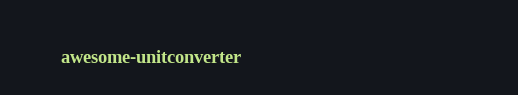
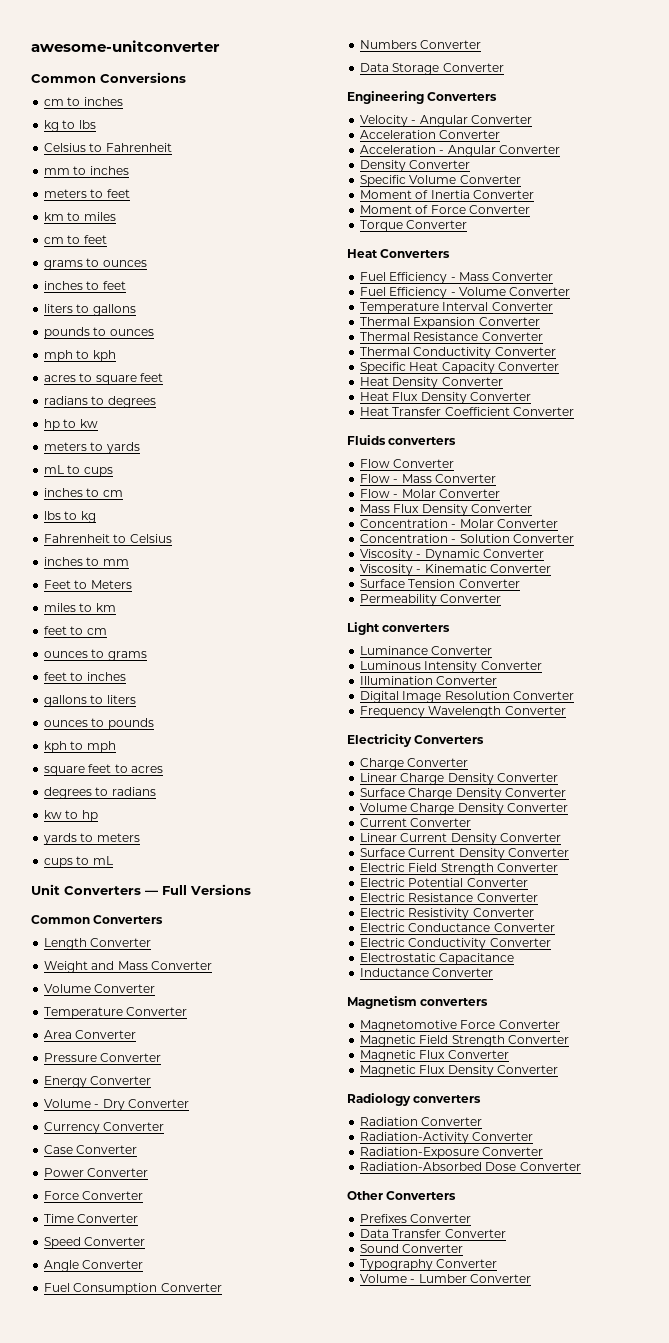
+ Common Conversions
+ cm to inches
+ kg to lbs
+ Celsius to Fahrenheit
+ mm to inches
+ meters to feet
+ km to miles
+ cm to feet
+ grams to ounces
+ inches to feet
+ liters to gallons
+ pounds to ounces
+ mph to kph
+ acres to square feet
+ radians to degrees
+ hp to kw
+ meters to yards
+ mL to cups
+ inches to cm
+ lbs to kg
+ Fahrenheit to Celsius
+ inches to mm
+ Feet to Meters
+ miles to km
+ feet to cm
+ ounces to grams
+ feet to inches
+ gallons to liters
+ ounces to pounds
+ kph to mph
+ square feet to acres
+ degrees to radians
+ kw to hp
+ yards to meters
+ cups to mL
+ Unit Converters — Full Versions
+ Common Converters
+ Length Converter
+ Weight and Mass Converter
+ Volume Converter
+ Temperature Converter
+ Area Converter
+ Pressure Converter
+ Energy Converter
+ Volume - Dry Converter
+ Currency Converter
+ Case Converter
+ Power Converter
+ Force Converter
+ Time Converter
+ Speed Converter
+ Angle Converter
+ Fuel Consumption Converter
+ Numbers Converter
+ Data Storage Converter
+ Engineering Converters
+ Velocity - Angular Converter
+ Acceleration Converter
+ Acceleration - Angular Converter
+ Density Converter
+ Specific Volume Converter
+ Moment of Inertia Converter
+ Moment of Force Converter
+ Torque Converter
+ Heat Converters
+ Fuel Efficiency - Mass Converter
+ Fuel Efficiency - Volume Converter
+ Temperature Interval Converter
+ Thermal Expansion Converter
+ Thermal Resistance Converter
+ Thermal Conductivity Converter
+ Specific Heat Capacity Converter
+ Heat Density Converter
+ Heat Flux Density Converter
+ Heat Transfer Coefficient Converter
+ Fluids converters
+ Flow Converter
+ Flow - Mass Converter
+ Flow - Molar Converter
+ Mass Flux Density Converter
+ Concentration - Molar Converter
+ Concentration - Solution Converter
+ Viscosity - Dynamic Converter
+ Viscosity - Kinematic Converter
+ Surface Tension Converter
+ Permeability Converter
+ Light converters
+ Luminance Converter
+ Luminous Intensity Converter
+ Illumination Converter
+ Digital Image Resolution Converter
+ Frequency Wavelength Converter
+ Electricity Converters
+ Charge Converter
+ Linear Charge Density Converter
+ Surface Charge Density Converter
+ Volume Charge Density Converter
+ Current Converter
+ Linear Current Density Converter
+ Surface Current Density Converter
+ Electric Field Strength Converter
+ Electric Potential Converter
+ Electric Resistance Converter
+ Electric Resistivity Converter
+ Electric Conductance Converter
+ Electric Conductivity Converter
+ Electrostatic Capacitance
+ Inductance Converter
+ Magnetism converters
+ Magnetomotive Force Converter
+ Magnetic Field Strength Converter
+ Magnetic Flux Converter
+ Magnetic Flux Density Converter
+ Radiology converters
+ Radiation Converter
+ Radiation-Activity Converter
+ Radiation-Exposure Converter
+ Radiation-Absorbed Dose Converter
+ Other Converters
+ Prefixes Converter
+ Data Transfer Converter
+ Sound Converter
+ Typography Converter
+ Volume - Lumber Converter

